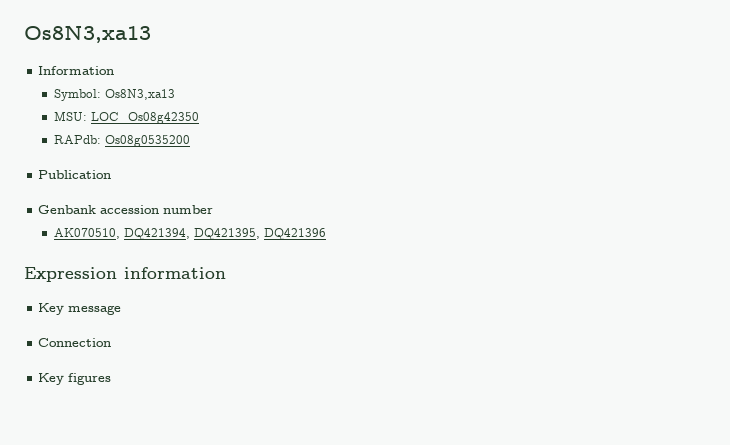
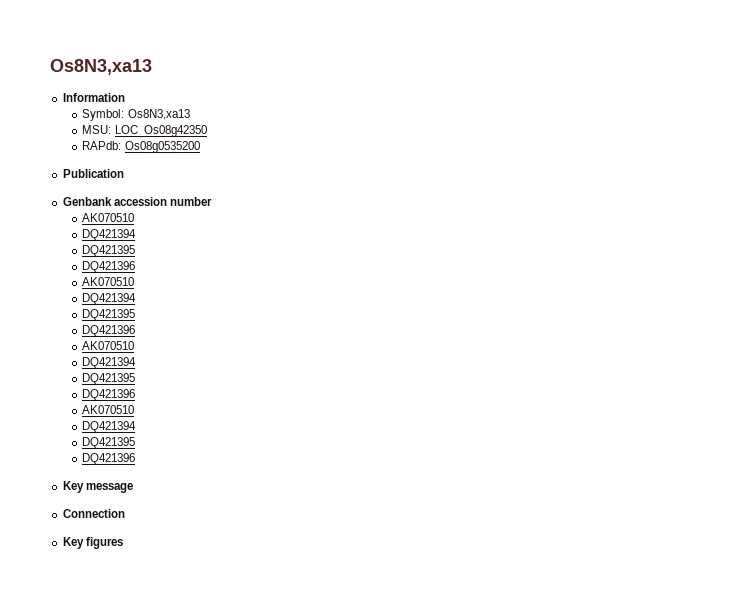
  Genbank accession number
- AK070510, DQ421394, DQ421395, DQ421396
- Expression information
+ AK070510
+ DQ421394
+ DQ421395
+ DQ421396
+ AK070510
+ DQ421394
+ DQ421395
+ DQ421396
+ AK070510
+ DQ421394
+ DQ421395
+ DQ421396
+ AK070510
+ DQ421394
+ DQ421395
+ DQ421396

